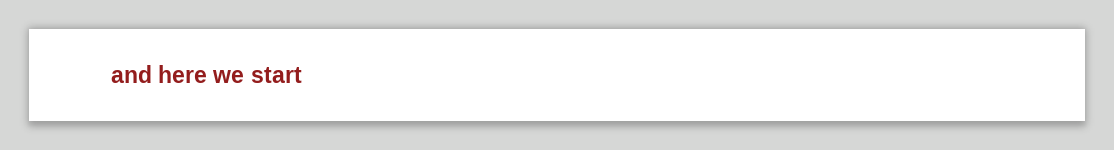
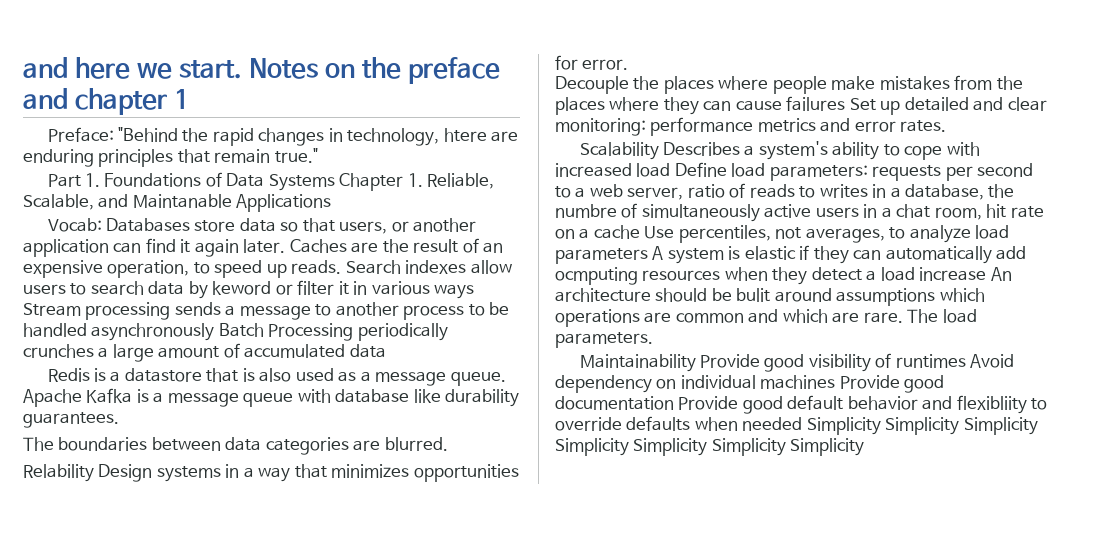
- and here we start
+ and here we start. Notes on the preface and chapter 1
+ Preface: "Behind the rapid changes in technology, htere are enduring principles that remain true."
+ Part 1. Foundations of Data Systems Chapter 1. Reliable, Scalable, and Maintanable Applications
+ Vocab: Databases store data so that users, or another application can find it again later. Caches are the result of an expensive operation, to speed up reads. Search indexes allow users to search data by keword or filter it in various ways Stream processing sends a message to another process to be handled asynchronously Batch Processing periodically crunches a large amount of accumulated data
+ Redis is a datastore that is also used as a message queue. Apache Kafka is a message queue with database like durability guarantees.
+ The boundaries between data categories are blurred.
+ Relability Design systems in a way that minimizes opportunities for error.
+ Decouple the places where people make mistakes from the places where they can cause failures Set up detailed and clear monitoring: performance metrics and error rates.
+ Scalability Describes a system's ability to cope with increased load Define load parameters: requests per second to a web server, ratio of reads to writes in a database, the numbre of simultaneously active users in a chat room, hit rate on a cache Use percentiles, not averages, to analyze load parameters A system is elastic if they can automatically add ocmputing resources when they detect a load increase An architecture should be bulit around assumptions which operations are common and which are rare. The load parameters.
+ Maintainability Provide good visibility of runtimes Avoid dependency on individual machines Provide good documentation Provide good default behavior and flexibliity to override defaults when needed Simplicity Simplicity Simplicity Simplicity Simplicity Simplicity Simplicity

